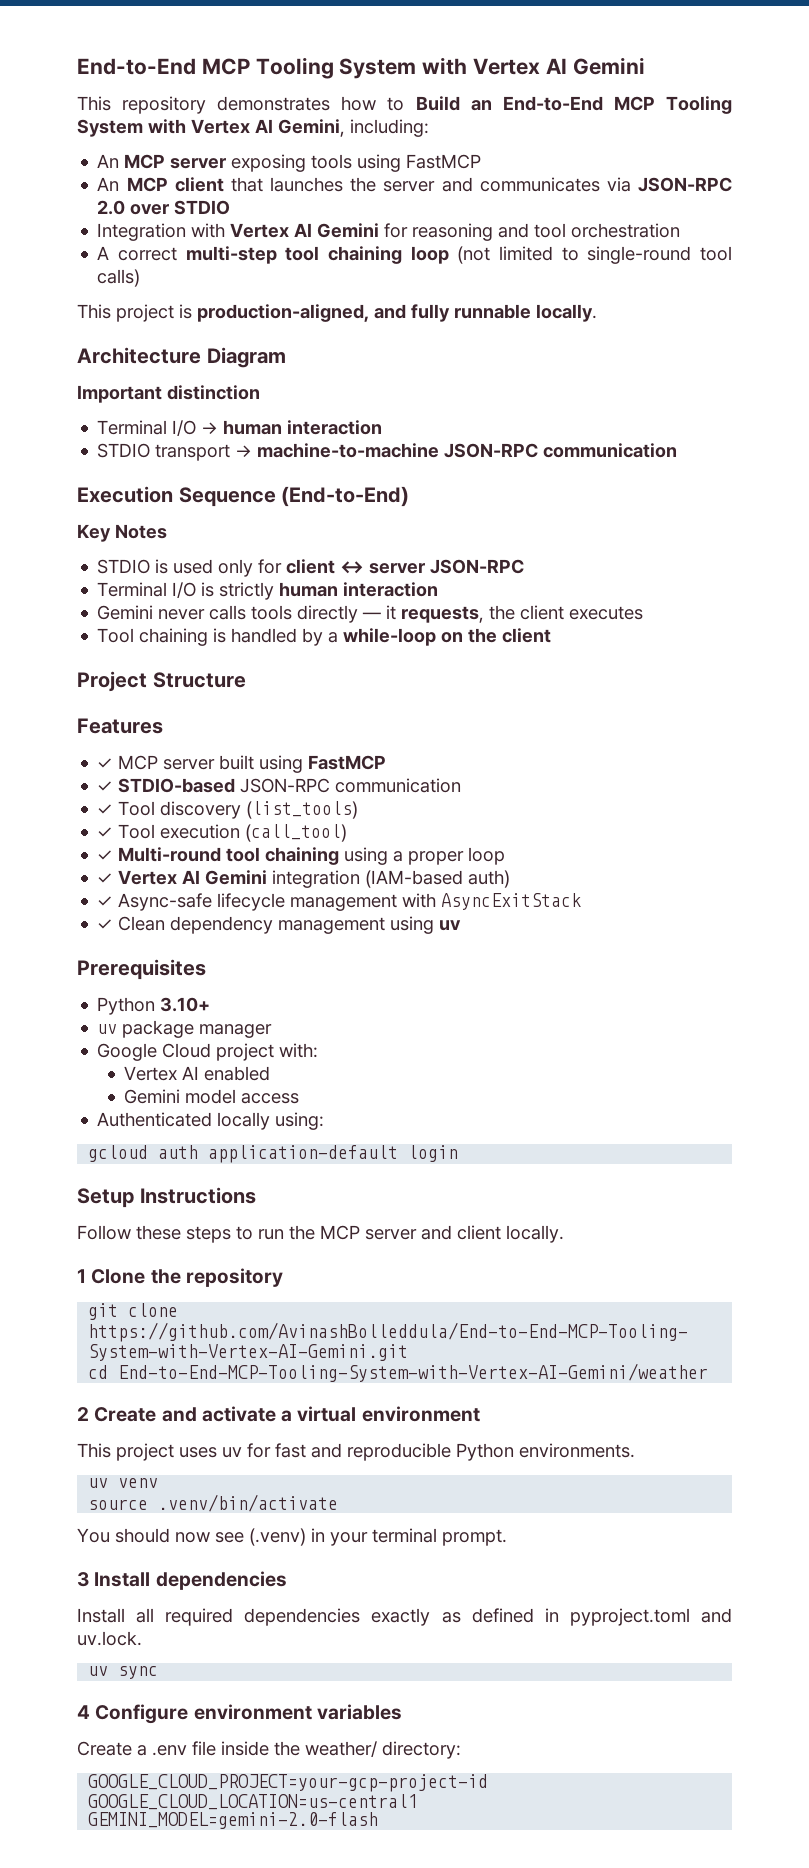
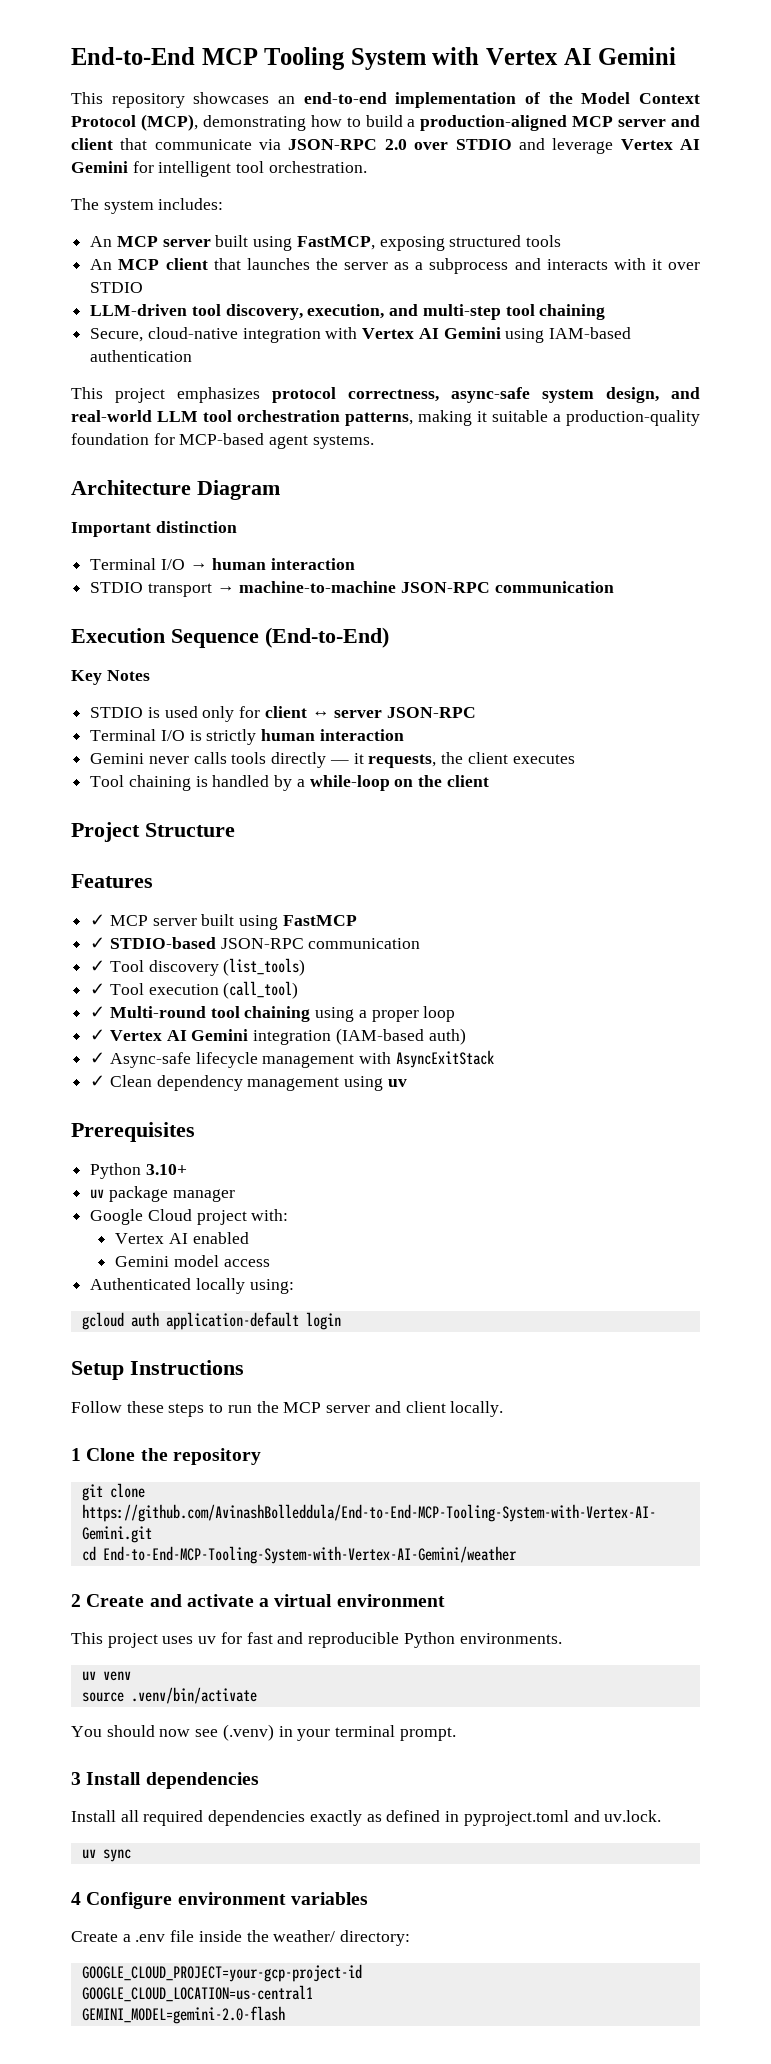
- This repository demonstrates how to Build an End-to-End MCP Tooling System with Vertex AI Gemini, including:
- An MCP server exposing tools using FastMCP
+ This repository showcases an end-to-end implementation of the Model Context Protocol (MCP), demonstrating how to build a production-aligned MCP server and client that communicate via JSON-RPC 2.0 over STDIO and leverage Vertex AI Gemini for intelligent tool orchestration.
+ The system includes:
+ An MCP server built using FastMCP, exposing structured tools
- An MCP client that launches the server and communicates via JSON-RPC 2.0 over STDIO
- Integration with Vertex AI Gemini for reasoning and tool orchestration
- A correct multi-step tool chaining loop (not limited to single-round tool calls)
- This project is production-aligned, and fully runnable locally.
+ An MCP client that launches the server as a subprocess and interacts with it over STDIO
+ LLM-driven tool discovery, execution, and multi-step tool chaining
+ Secure, cloud-native integration with Vertex AI Gemini using IAM-based authentication
+ This project emphasizes protocol correctness, async-safe system design, and real-world LLM tool orchestration patterns, making it suitable a production-quality foundation for MCP-based agent systems.

